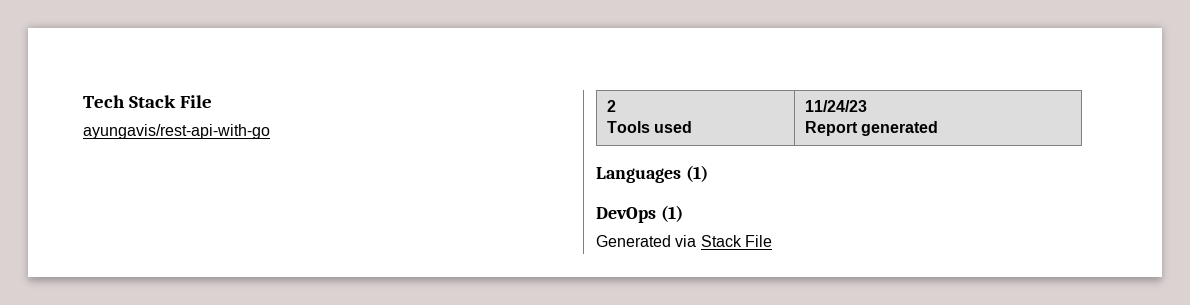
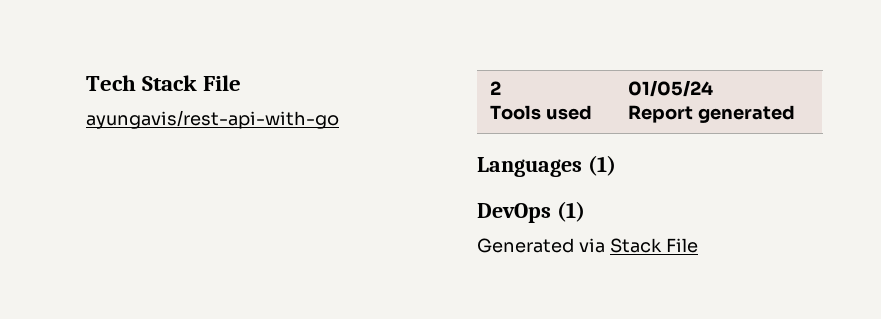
  2
- Tools used | 11/24/23
+ Tools used | 01/05/24

